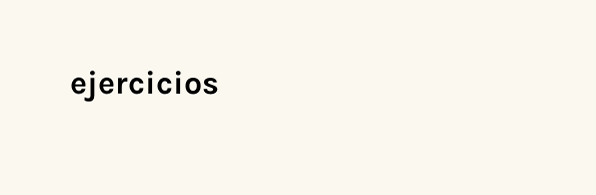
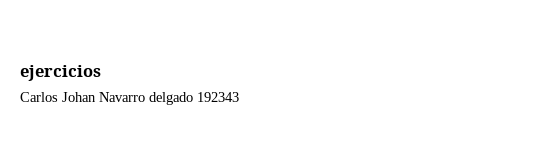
+ Carlos Johan Navarro delgado 192343

